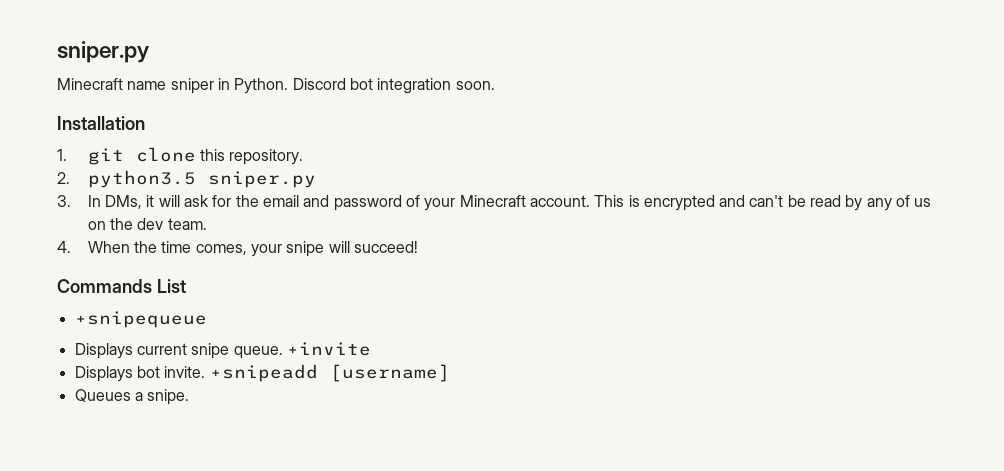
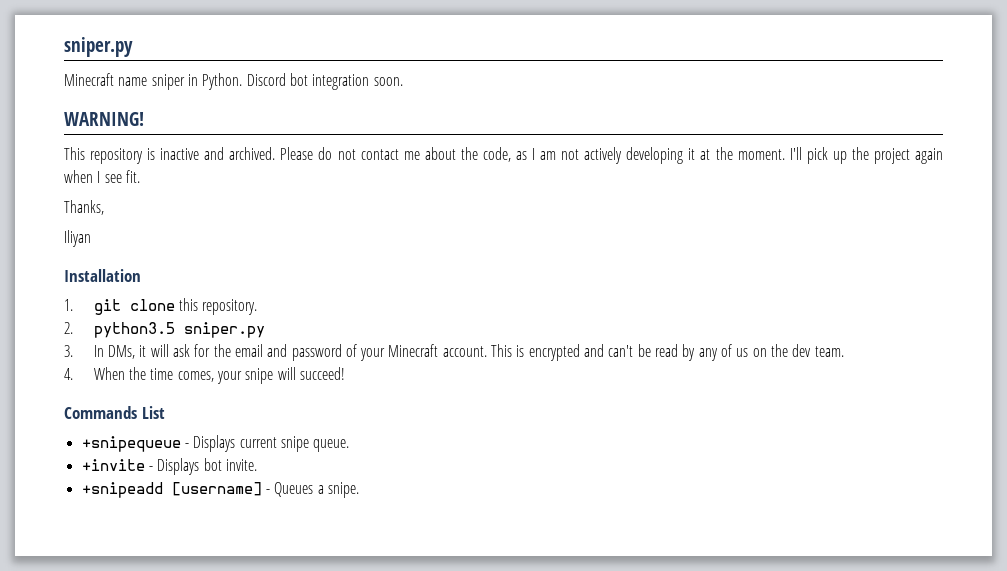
+ WARNING!
+ This repository is inactive and archived. Please do not contact me about the code, as I am not actively developing it at the moment. I'll pick up the project again when I see fit.
+ Thanks,
+ Iliyan
- +snipequeue
- Displays current snipe queue. +invite
- Displays bot invite. +snipeadd [username]
- Queues a snipe.
+ +snipequeue - Displays current snipe queue.
+ +invite - Displays bot invite.
+ +snipeadd [username] - Queues a snipe.

